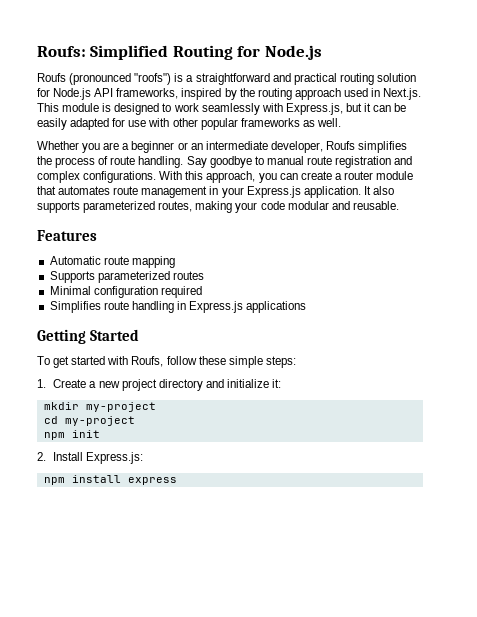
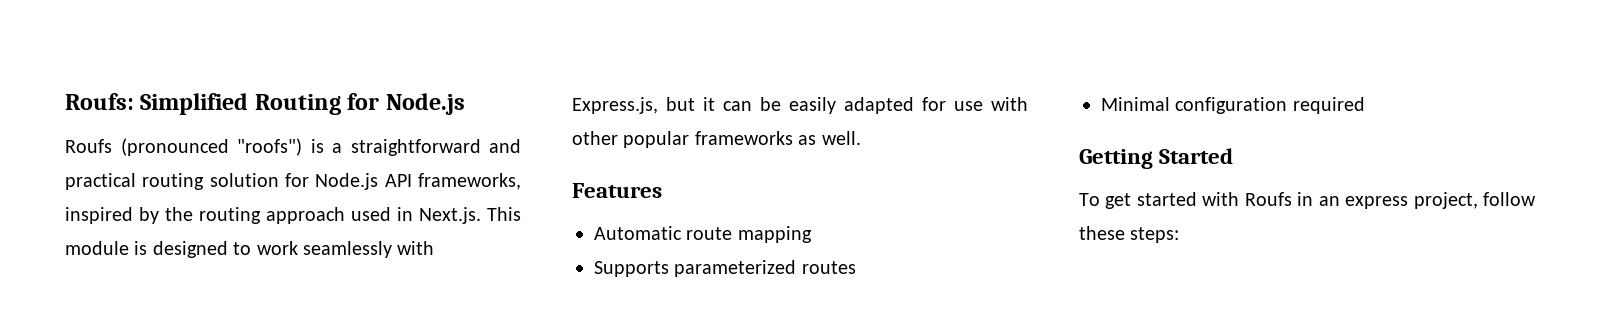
- Whether you are a beginner or an intermediate developer, Roufs simplifies the process of route handling. Say goodbye to manual route registration and complex configurations. With this approach, you can create a router module that automates route management in your Express.js application. It also supports parameterized routes, making your code modular and reusable.
- Simplifies route handling in Express.js applications
- To get started with Roufs, follow these simple steps:
+ To get started with Roufs in an express project, follow these steps:
- 1. Create a new project directory and initialize it:
- mkdir my-project
- cd my-project
- npm init
- 2. Install Express.js:
- npm install express

